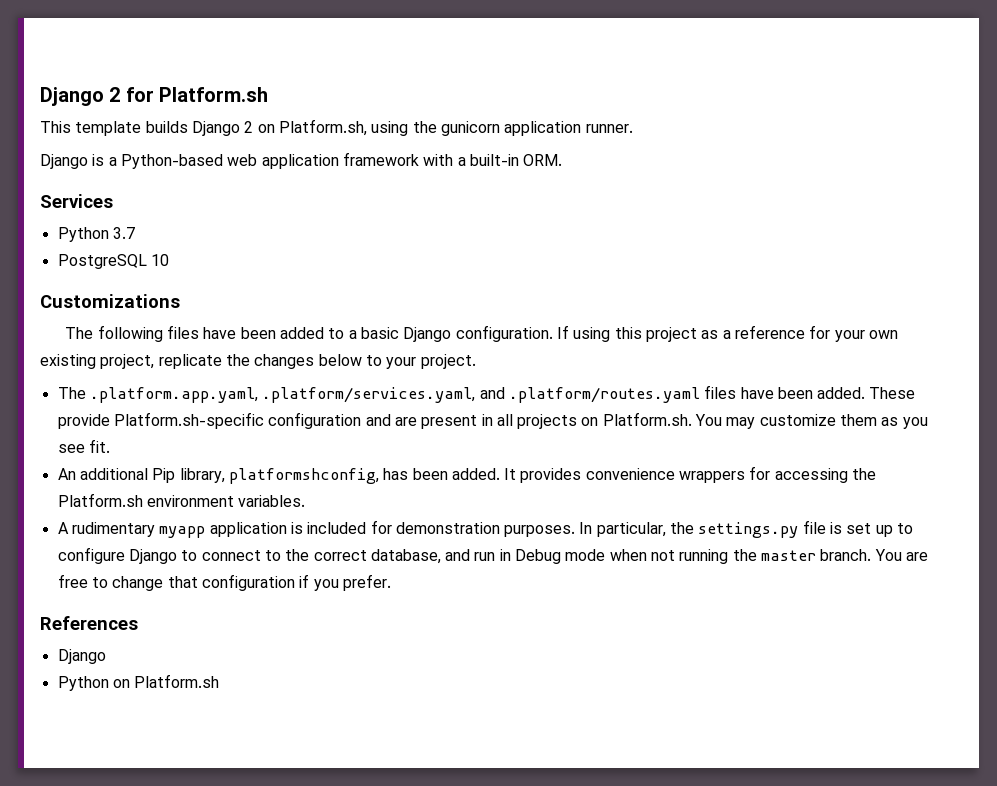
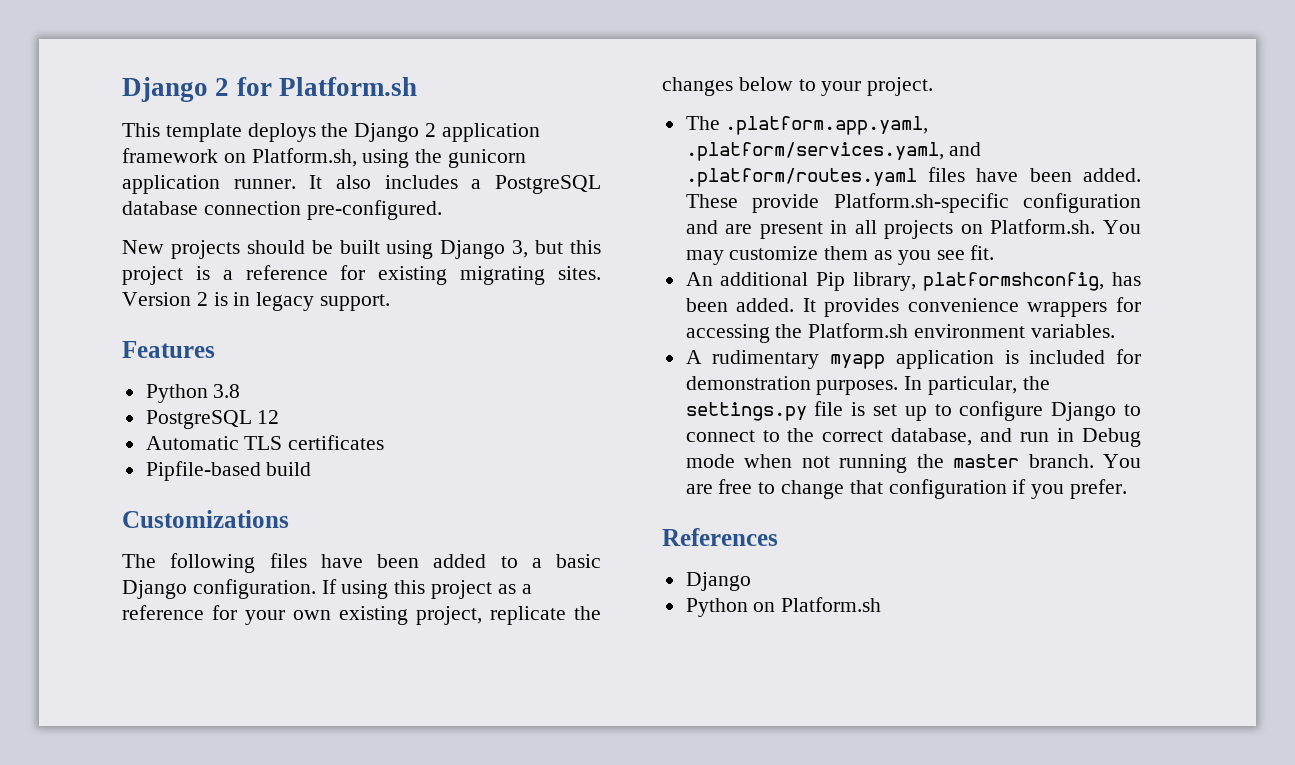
- This template builds Django 2 on Platform.sh, using the gunicorn application runner.
- Django is a Python-based web application framework with a built-in ORM.
- Services
- Python 3.7
- PostgreSQL 10
+ This template deploys the Django 2 application framework on Platform.sh, using the gunicorn application runner. It also includes a PostgreSQL database connection pre-configured.
+ New projects should be built using Django 3, but this project is a reference for existing migrating sites. Version 2 is in legacy support.
+ Features
+ Python 3.8
+ PostgreSQL 12
+ Automatic TLS certificates
+ Pipfile-based build

